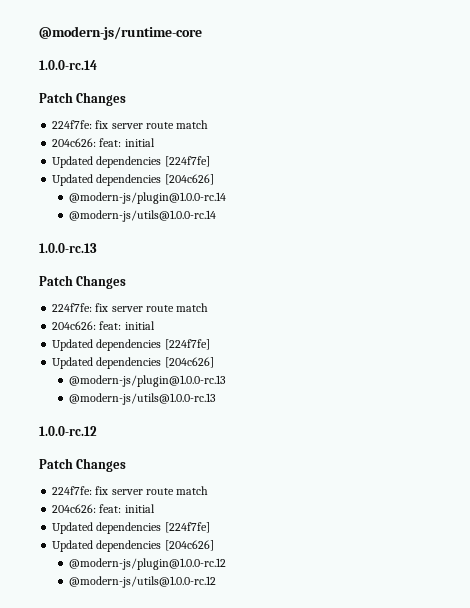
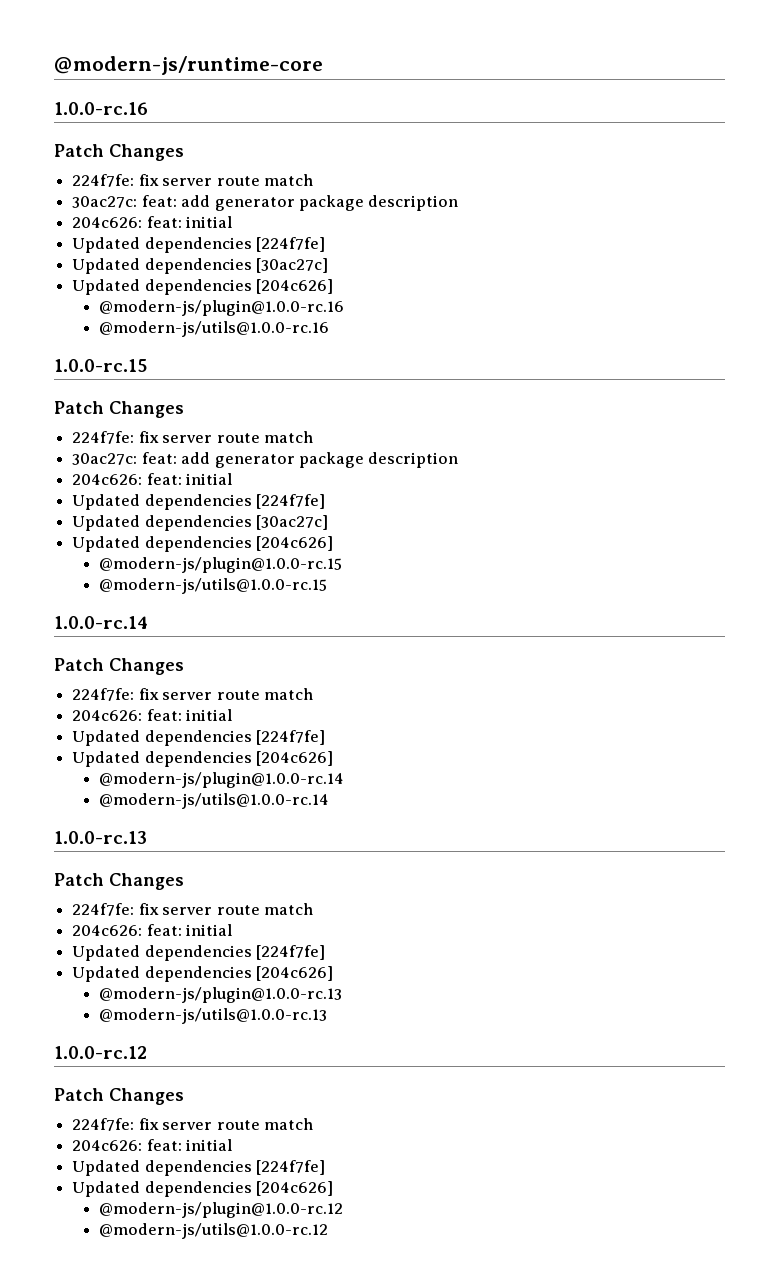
+ 1.0.0-rc.16
+ Patch Changes
+ 224f7fe: fix server route match
+ 30ac27c: feat: add generator package description
+ 204c626: feat: initial
+ Updated dependencies [224f7fe]
+ Updated dependencies [30ac27c]
+ Updated dependencies [204c626]
+ @modern-js/plugin@1.0.0-rc.16
+ @modern-js/utils@1.0.0-rc.16
+ 1.0.0-rc.15
+ Patch Changes
+ 224f7fe: fix server route match
+ 30ac27c: feat: add generator package description
+ 204c626: feat: initial
+ Updated dependencies [224f7fe]
+ Updated dependencies [30ac27c]
+ Updated dependencies [204c626]
+ @modern-js/plugin@1.0.0-rc.15
+ @modern-js/utils@1.0.0-rc.15

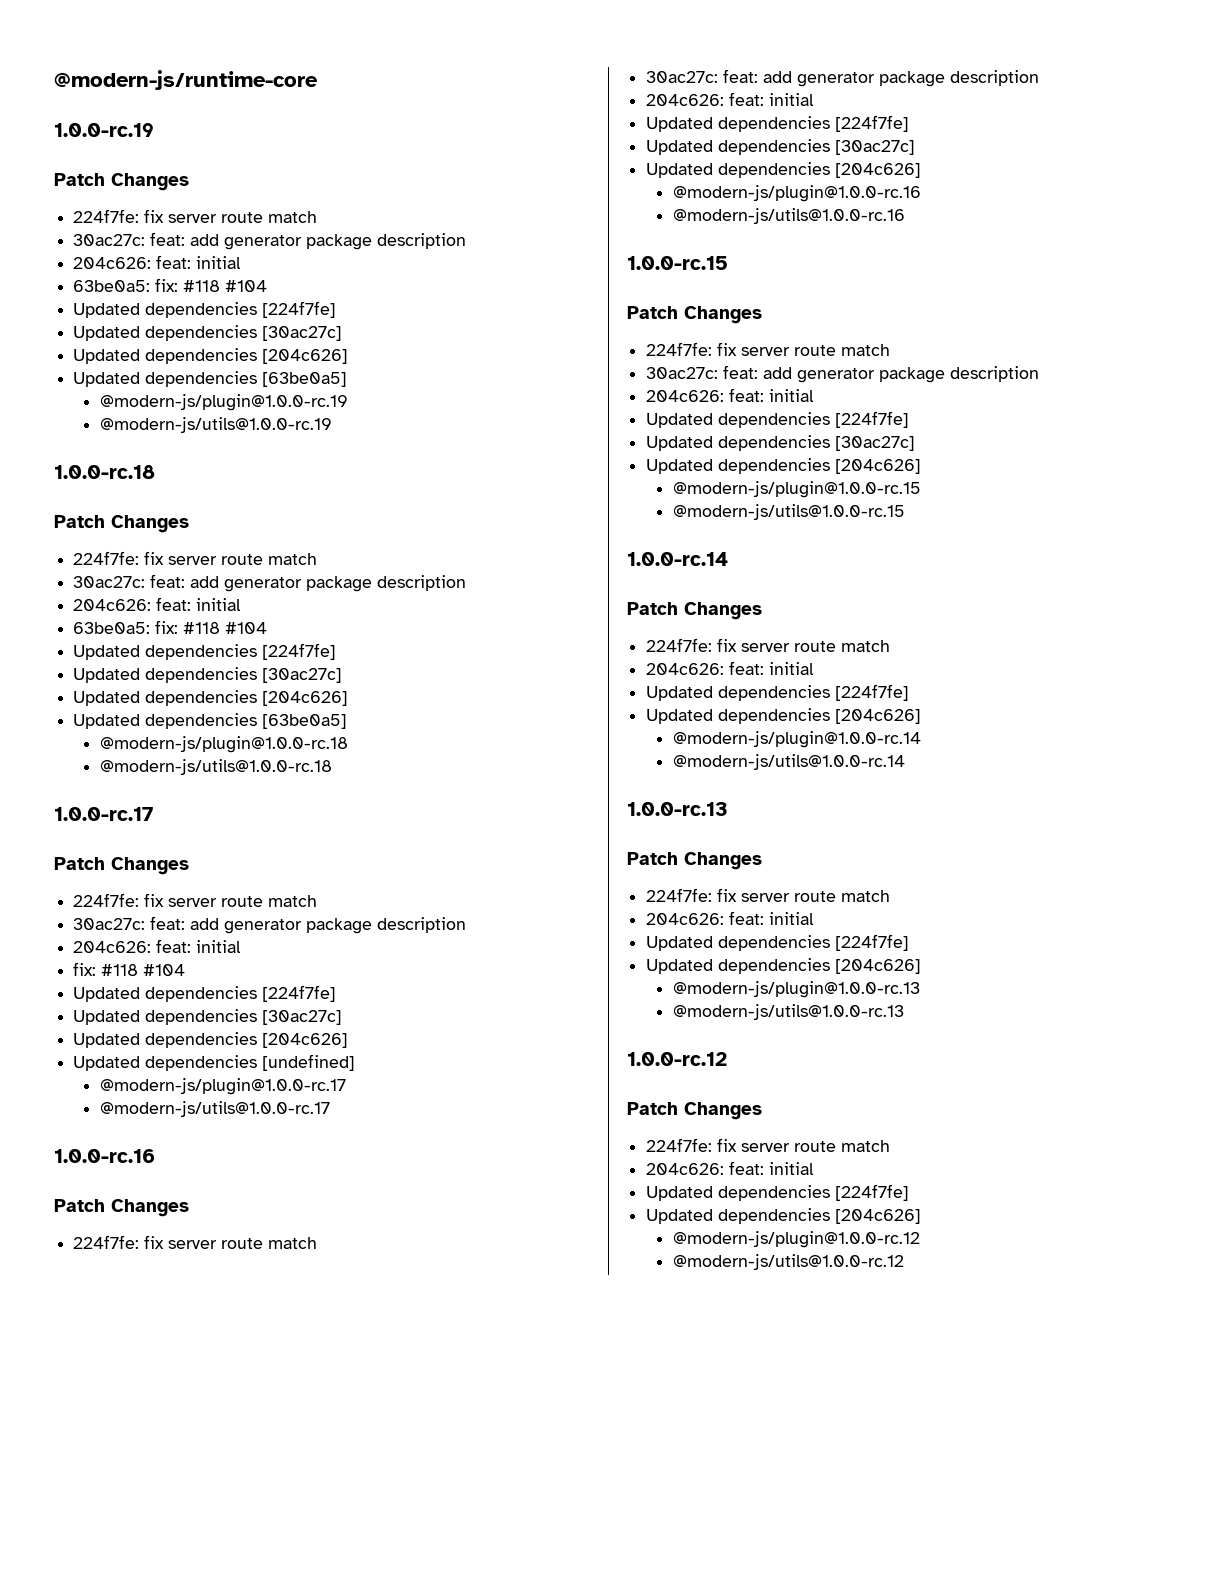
+ 1.0.0-rc.19
+ Patch Changes
+ 224f7fe: fix server route match
+ 30ac27c: feat: add generator package description
+ 204c626: feat: initial
+ 63be0a5: fix: #118 #104
+ Updated dependencies [224f7fe]
+ Updated dependencies [30ac27c]
+ Updated dependencies [204c626]
+ Updated dependencies [63be0a5]
+ @modern-js/plugin@1.0.0-rc.19
+ @modern-js/utils@1.0.0-rc.19
+ 1.0.0-rc.18
+ Patch Changes
+ 224f7fe: fix server route match
+ 30ac27c: feat: add generator package description
+ 204c626: feat: initial
+ 63be0a5: fix: #118 #104
+ Updated dependencies [224f7fe]
+ Updated dependencies [30ac27c]
+ Updated dependencies [204c626]
+ Updated dependencies [63be0a5]
+ @modern-js/plugin@1.0.0-rc.18
+ @modern-js/utils@1.0.0-rc.18
+ 1.0.0-rc.17
+ Patch Changes
+ 224f7fe: fix server route match
+ 30ac27c: feat: add generator package description
+ 204c626: feat: initial
+ fix: #118 #104
+ Updated dependencies [224f7fe]
+ Updated dependencies [30ac27c]
+ Updated dependencies [204c626]
+ Updated dependencies [undefined]
+ @modern-js/plugin@1.0.0-rc.17
+ @modern-js/utils@1.0.0-rc.17

